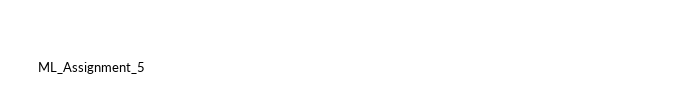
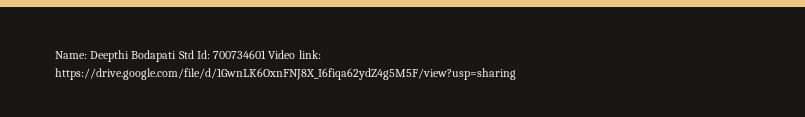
- ML_Assignment_5
+ Name: Deepthi Bodapati Std Id: 700734601 Video link: https://drive.google.com/file/d/1GwnLK6OxnFNJ8X_I6fiqa62ydZ4g5M5F/view?usp=sharing

